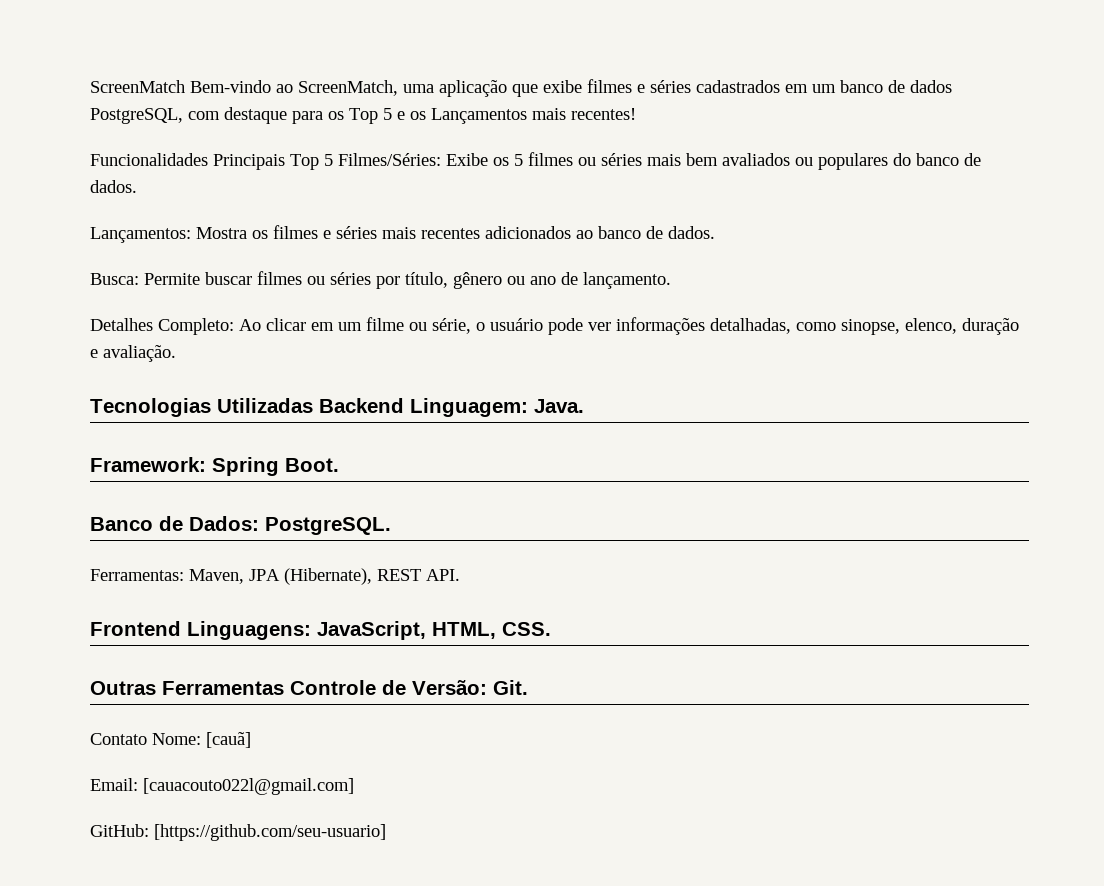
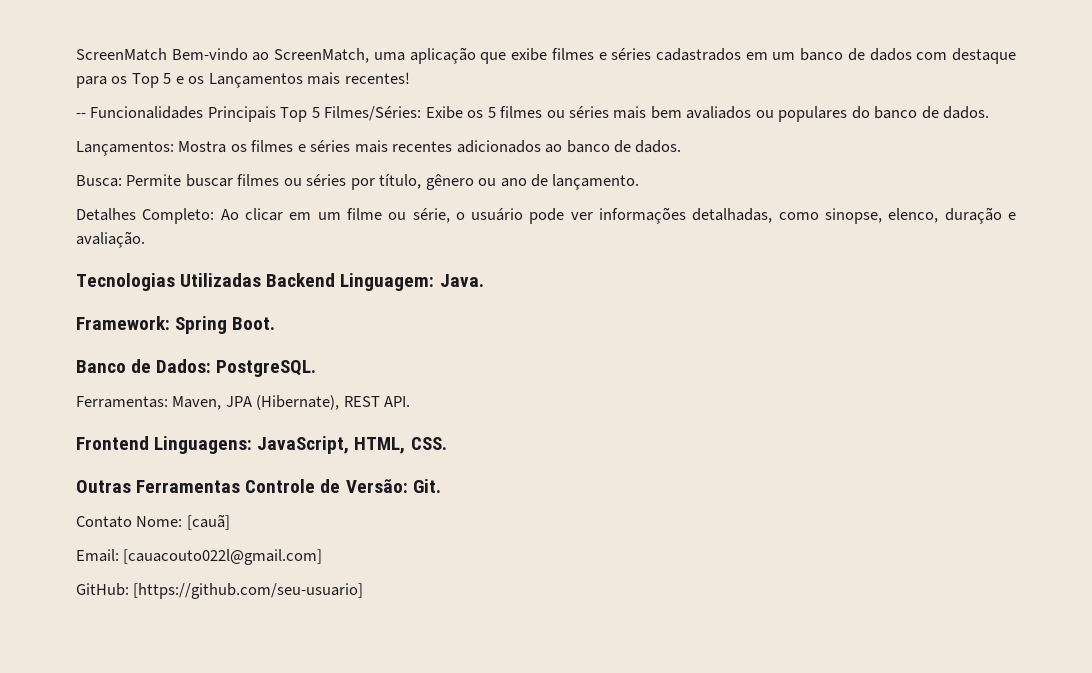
- ScreenMatch Bem-vindo ao ScreenMatch, uma aplicação que exibe filmes e séries cadastrados em um banco de dados PostgreSQL, com destaque para os Top 5 e os Lançamentos mais recentes!
+ ScreenMatch Bem-vindo ao ScreenMatch, uma aplicação que exibe filmes e séries cadastrados em um banco de dados com destaque para os Top 5 e os Lançamentos mais recentes!
- Funcionalidades Principais Top 5 Filmes/Séries: Exibe os 5 filmes ou séries mais bem avaliados ou populares do banco de dados.
+ -- Funcionalidades Principais Top 5 Filmes/Séries: Exibe os 5 filmes ou séries mais bem avaliados ou populares do banco de dados.

